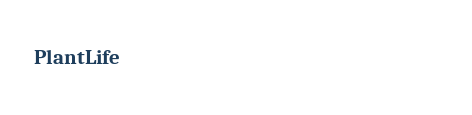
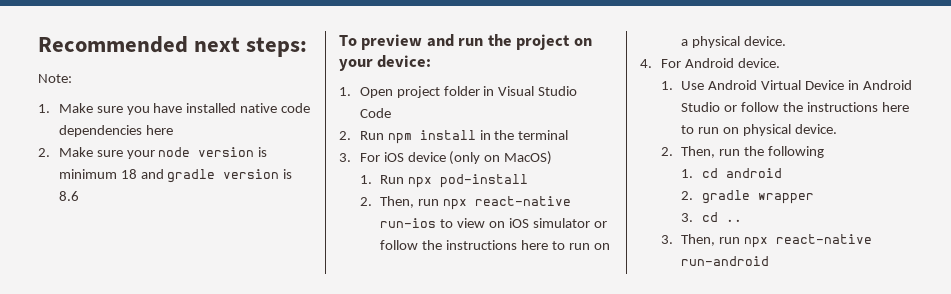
- PlantLife
+ Recommended next steps:
+ Note:
+ 1. Make sure you have installed native code dependencies here
+ 2. Make sure your node version is minimum 18 and gradle version is 8.6
+ To preview and run the project on your device:
+ 1. Open project folder in Visual Studio Code
+ 2. Run npm install in the terminal
+ 3. For iOS device (only on MacOS)
+ 1. Run npx pod-install
+ 2. Then, run npx react-native run-ios to view on iOS simulator or follow the instructions here to run on a physical device.
+ 4. For Android device.
+ 1. Use Android Virtual Device in Android Studio or follow the instructions here to run on physical device.
+ 2. Then, run the following
+ 1. cd android
+ 2. gradle wrapper
+ 3. cd ..
+ 3. Then, run npx react-native run-android

